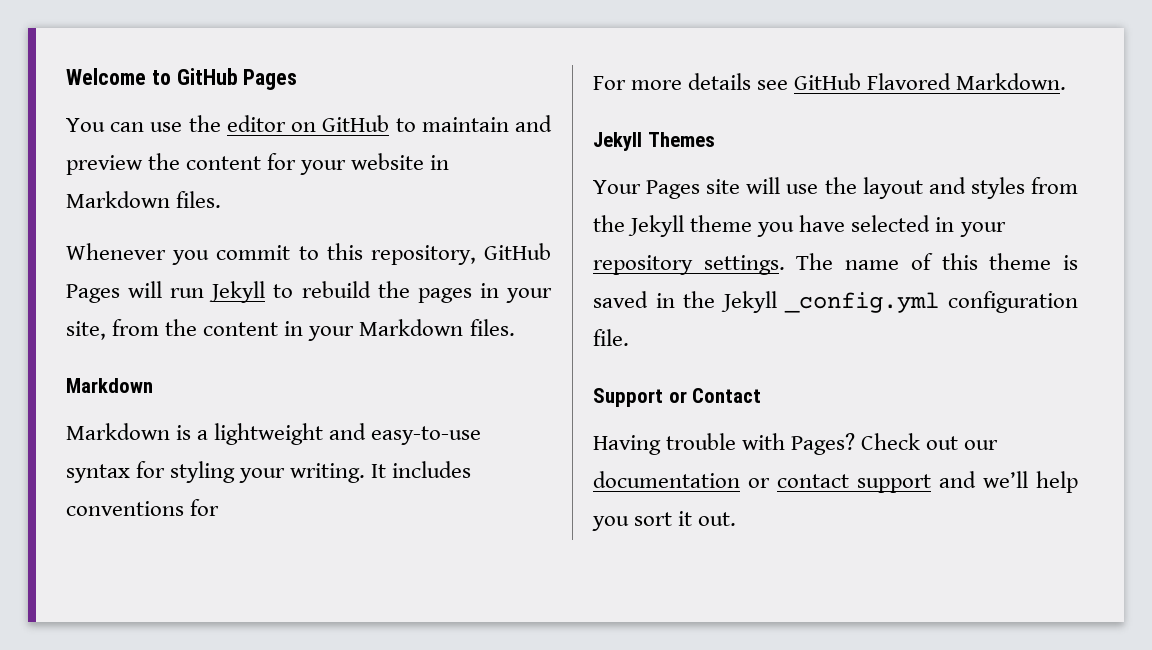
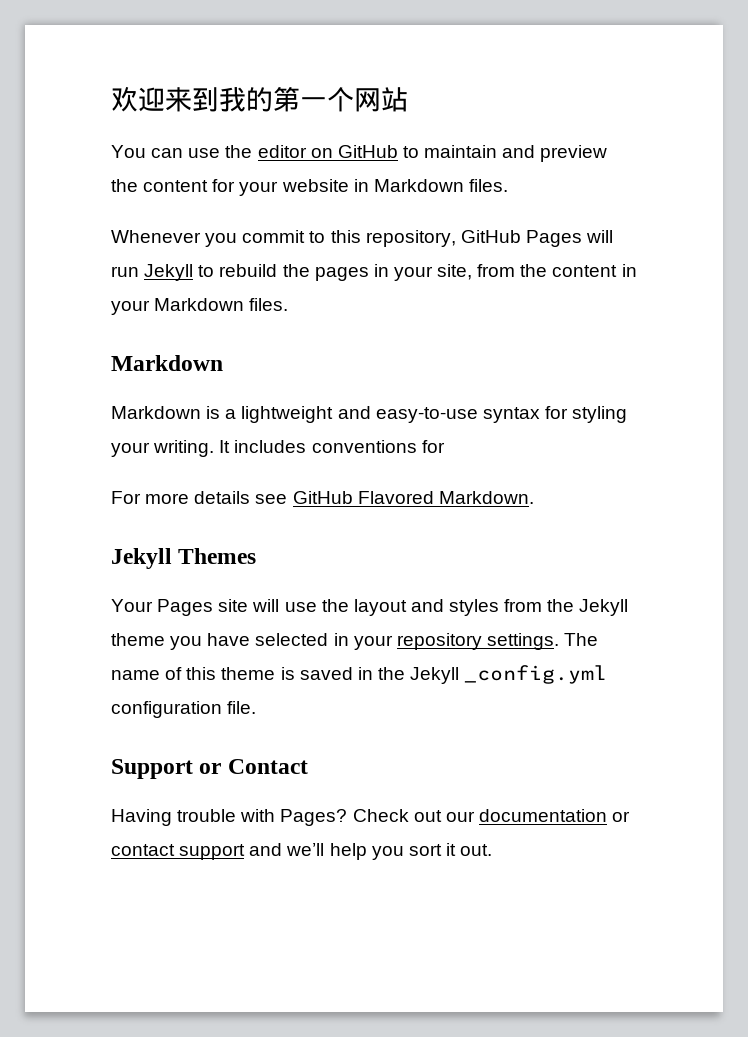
- Welcome to GitHub Pages
+ 欢迎来到我的第一个网站

